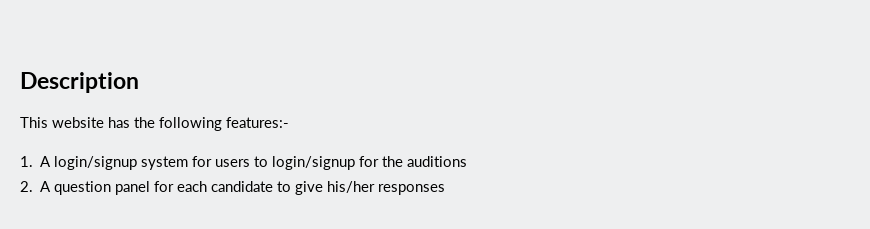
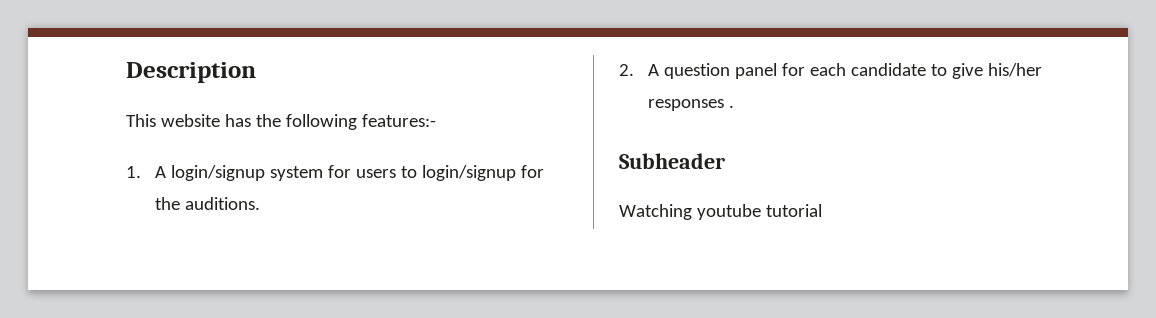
- 1. A login/signup system for users to login/signup for the auditions
+ 1. A login/signup system for users to login/signup for the auditions.
- 2. A question panel for each candidate to give his/her responses
+ 2. A question panel for each candidate to give his/her responses .
+ Subheader
+ Watching youtube tutorial

